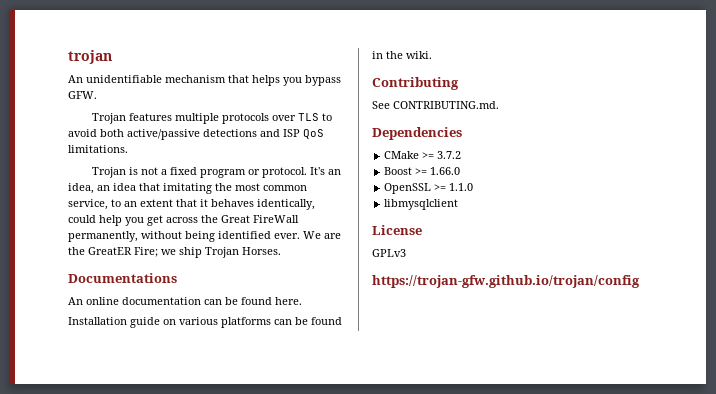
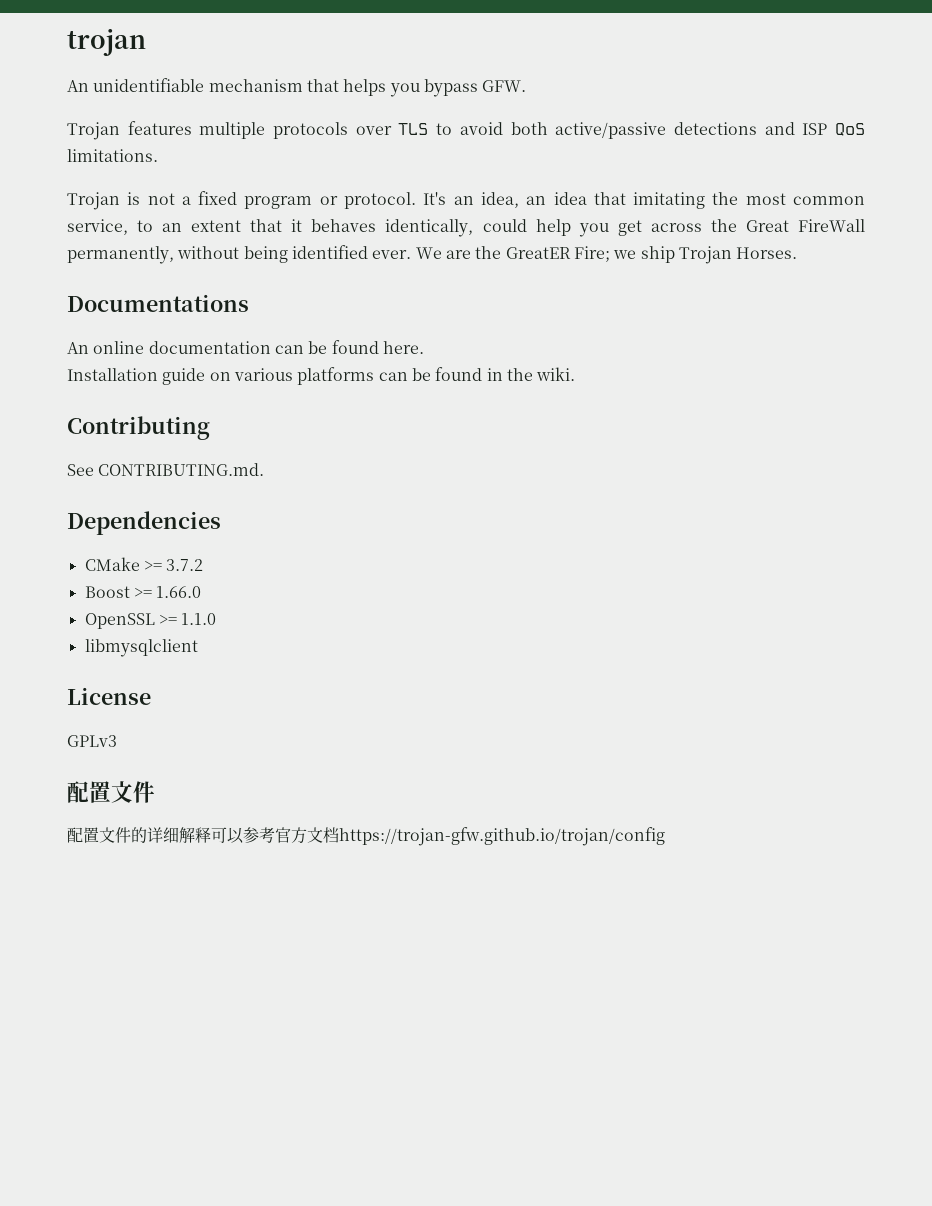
  GPLv3
- https://trojan-gfw.github.io/trojan/config
+ 配置文件
+ 配置文件的详细解释可以参考官方文档https://trojan-gfw.github.io/trojan/config

